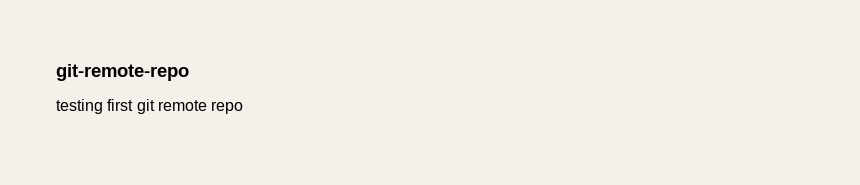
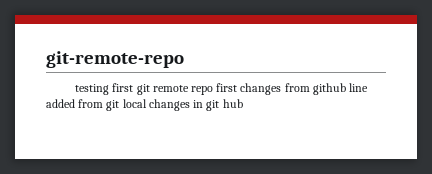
- testing first git remote repo
+ testing first git remote repo first changes from github line added from git local changes in git hub

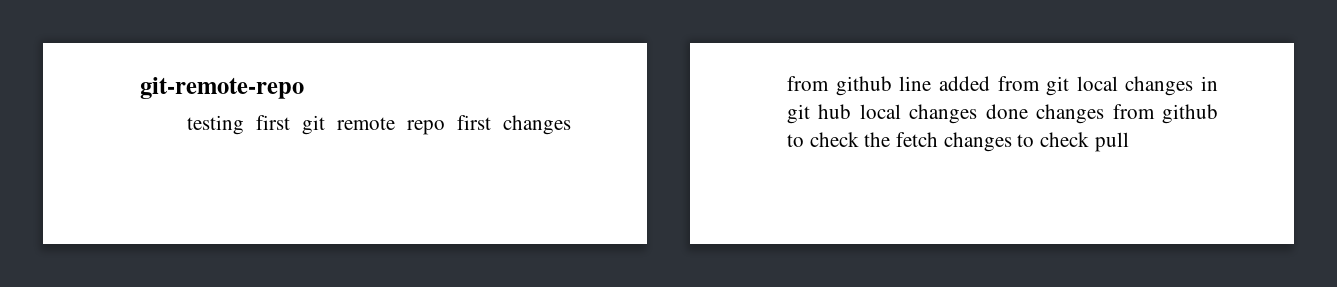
- testing first git remote repo first changes from github line added from git local changes in git hub
+ testing first git remote repo first changes from github line added from git local changes in git hub local changes done changes from github to check the fetch changes to check pull

